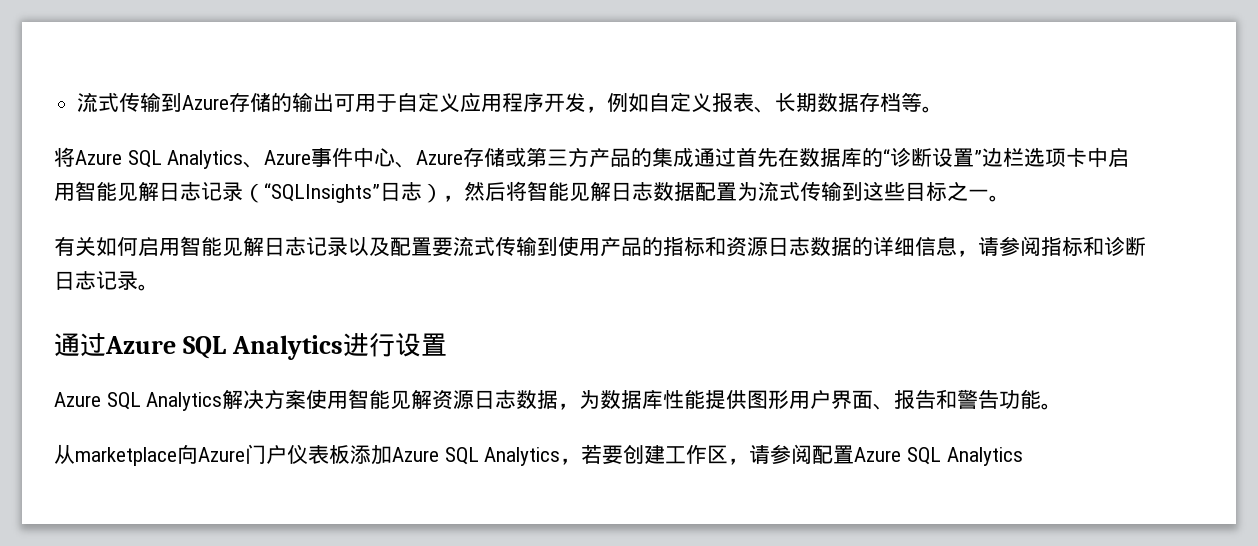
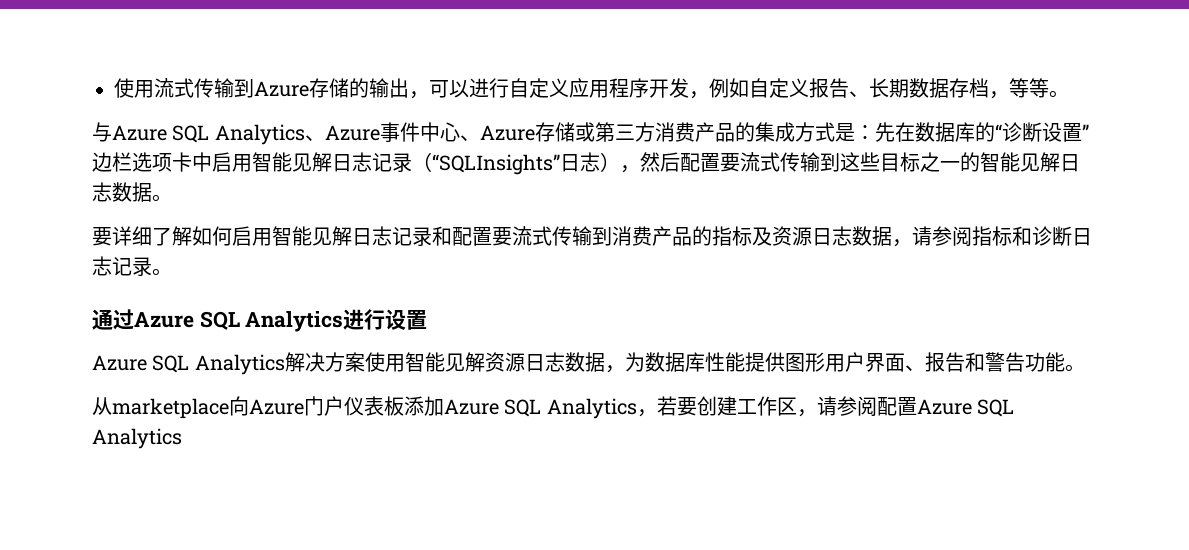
- 流式传输到Azure存储的输出可用于自定义应用程序开发，例如自定义报表、长期数据存档等。
+ 使用流式传输到Azure存储的输出，可以进行自定义应用程序开发，例如自定义报告、长期数据存档，等等。
- 将Azure SQL Analytics、Azure事件中心、Azure存储或第三方产品的集成通过首先在数据库的“诊断设置”边栏选项卡中启用智能见解日志记录（“SQLInsights”日志），然后将智能见解日志数据配置为流式传输到这些目标之一。
- 有关如何启用智能见解日志记录以及配置要流式传输到使用产品的指标和资源日志数据的详细信息，请参阅指标和诊断日志记录。
+ 与Azure SQL Analytics、Azure事件中心、Azure存储或第三方消费产品的集成方式是：先在数据库的“诊断设置”边栏选项卡中启用智能见解日志记录（“SQLInsights”日志），然后配置要流式传输到这些目标之一的智能见解日志数据。
+ 要详细了解如何启用智能见解日志记录和配置要流式传输到消费产品的指标及资源日志数据，请参阅指标和诊断日志记录。

